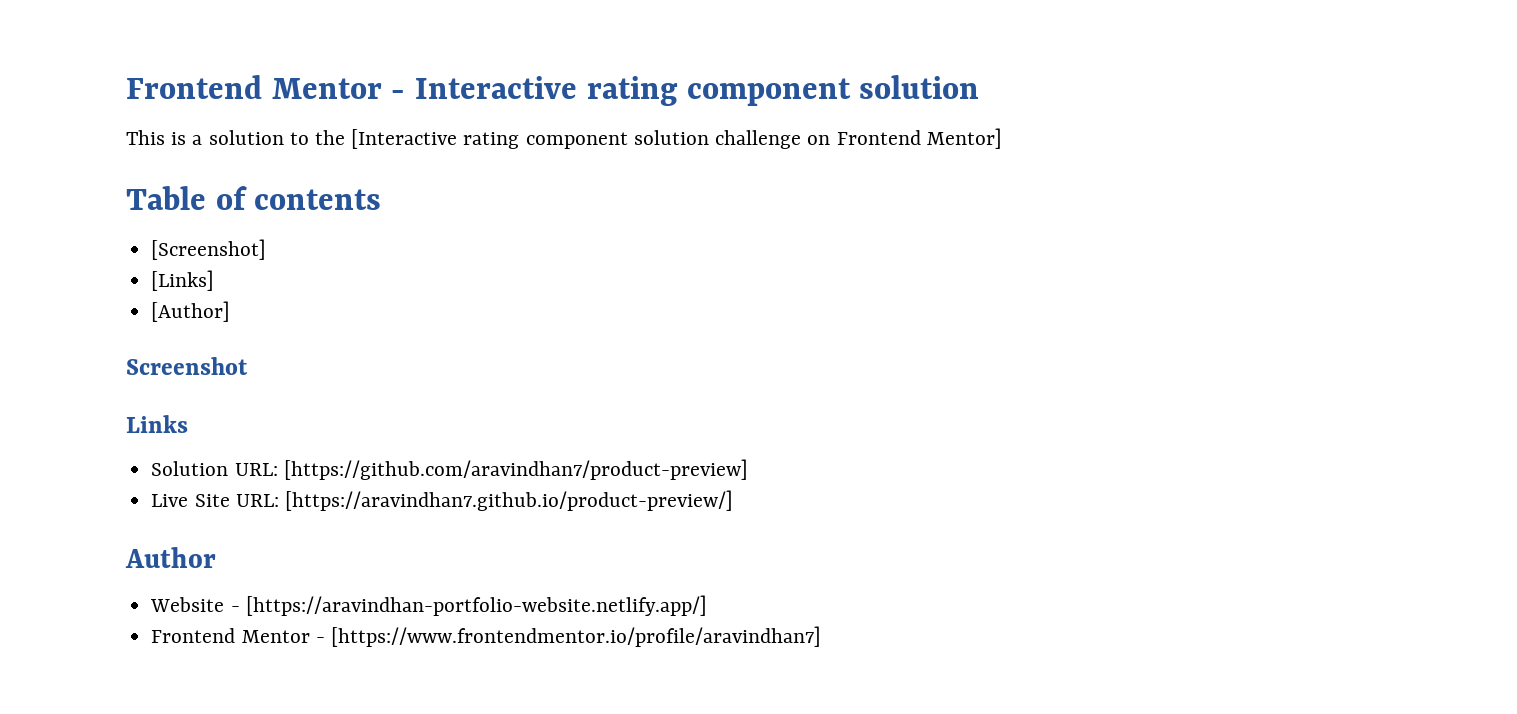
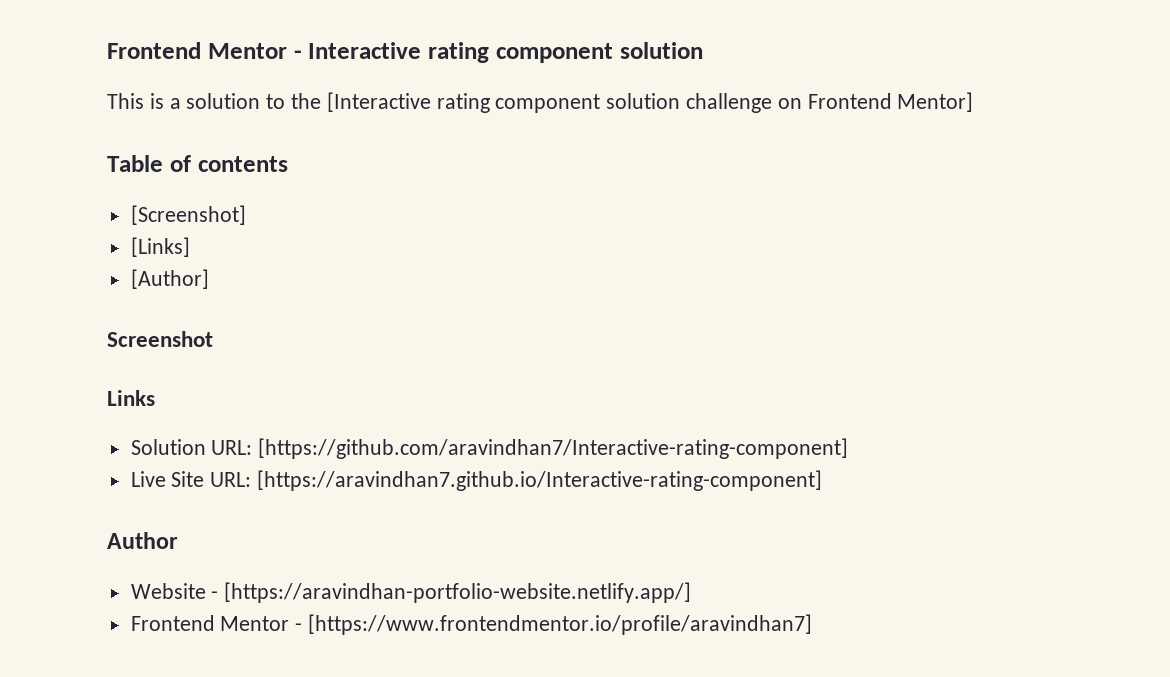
- Solution URL: [https://github.com/aravindhan7/product-preview]
+ Solution URL: [https://github.com/aravindhan7/Interactive-rating-component]
- Live Site URL: [https://aravindhan7.github.io/product-preview/]
+ Live Site URL: [https://aravindhan7.github.io/Interactive-rating-component]

